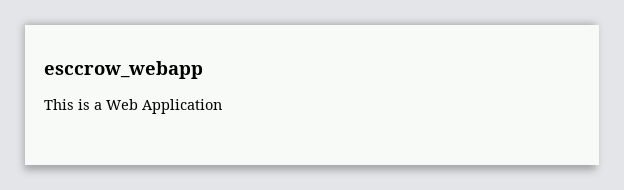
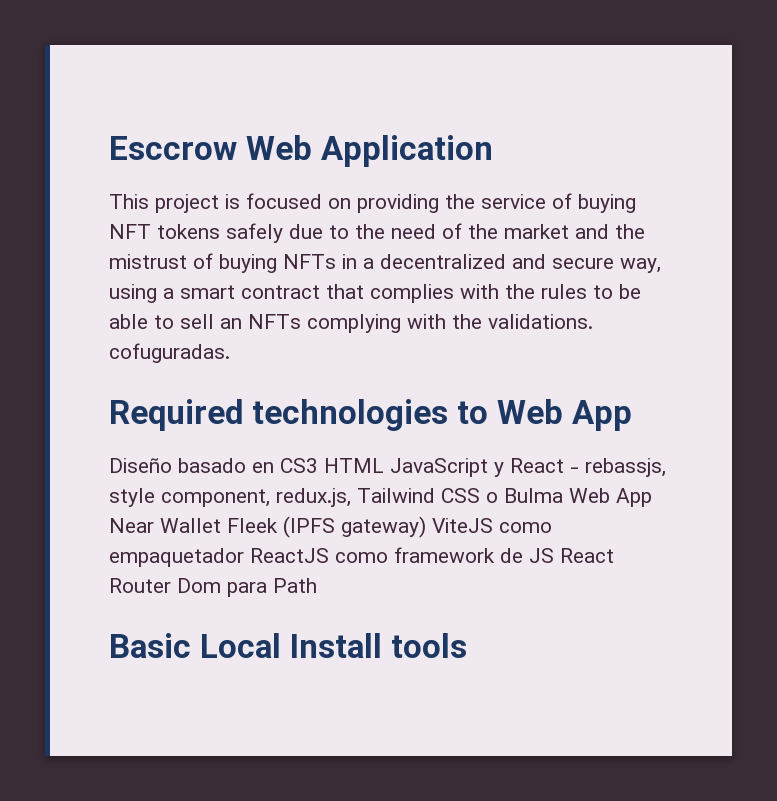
- esccrow_webapp
- This is a Web Application
+ Esccrow Web Application
+ This project is focused on providing the service of buying NFT tokens safely due to the need of the market and the mistrust of buying NFTs in a decentralized and secure way, using a smart contract that complies with the rules to be able to sell an NFTs complying with the validations. cofuguradas.
+ Required technologies to Web App
+ Diseño basado en CS3 HTML JavaScript y React - rebassjs, style component, redux.js, Tailwind CSS o Bulma Web App Near Wallet Fleek (IPFS gateway) ViteJS como empaquetador ReactJS como framework de JS React Router Dom para Path
+ Basic Local Install tools

